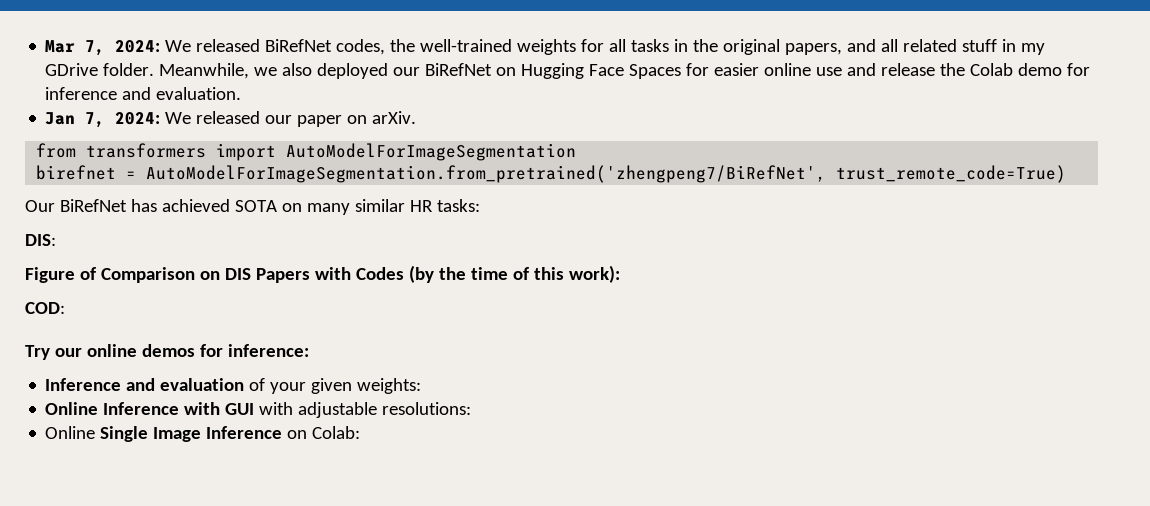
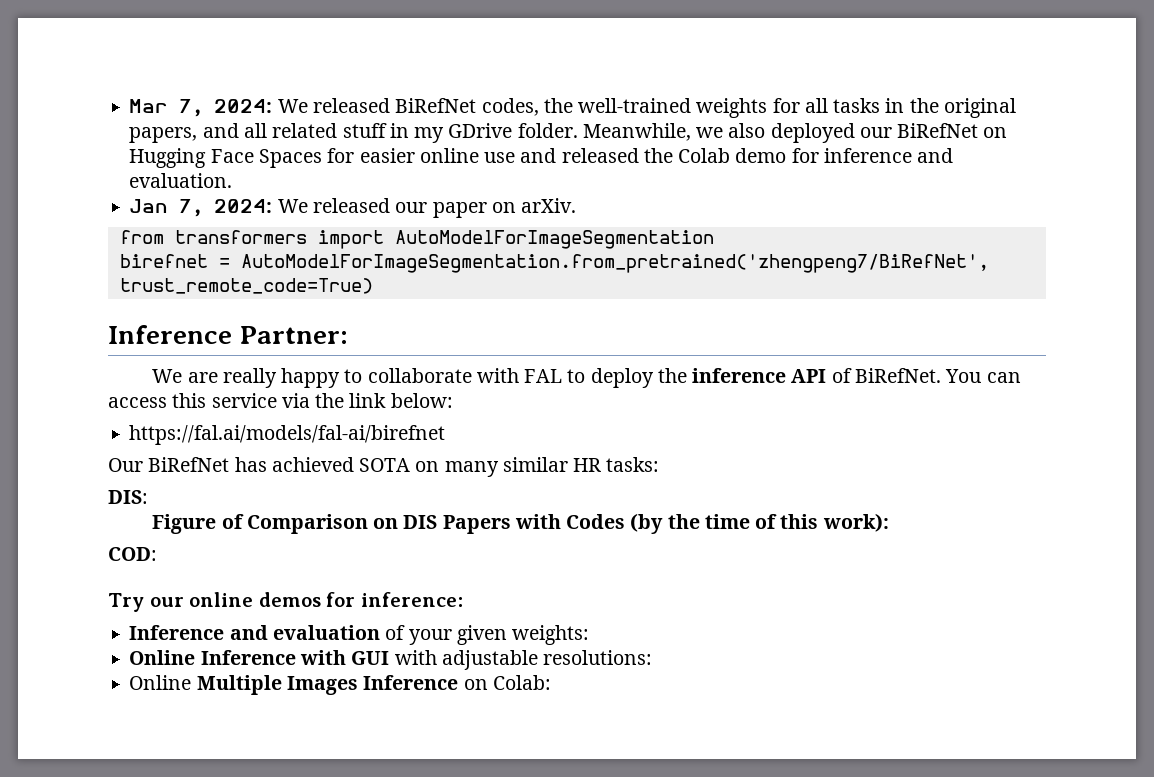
- Meanwhile, we also deployed our BiRefNet on Hugging Face Spaces for easier online use and release the Colab demo for inference and evaluation.
+ Meanwhile, we also deployed our BiRefNet on Hugging Face Spaces for easier online use and released the Colab demo for inference and evaluation.
+ Inference Partner:
+ We are really happy to collaborate with FAL to deploy the inference API of BiRefNet. You can access this service via the link below:
+ https://fal.ai/models/fal-ai/birefnet
- Online Single Image Inference on Colab:
+ Online Multiple Images Inference on Colab:

